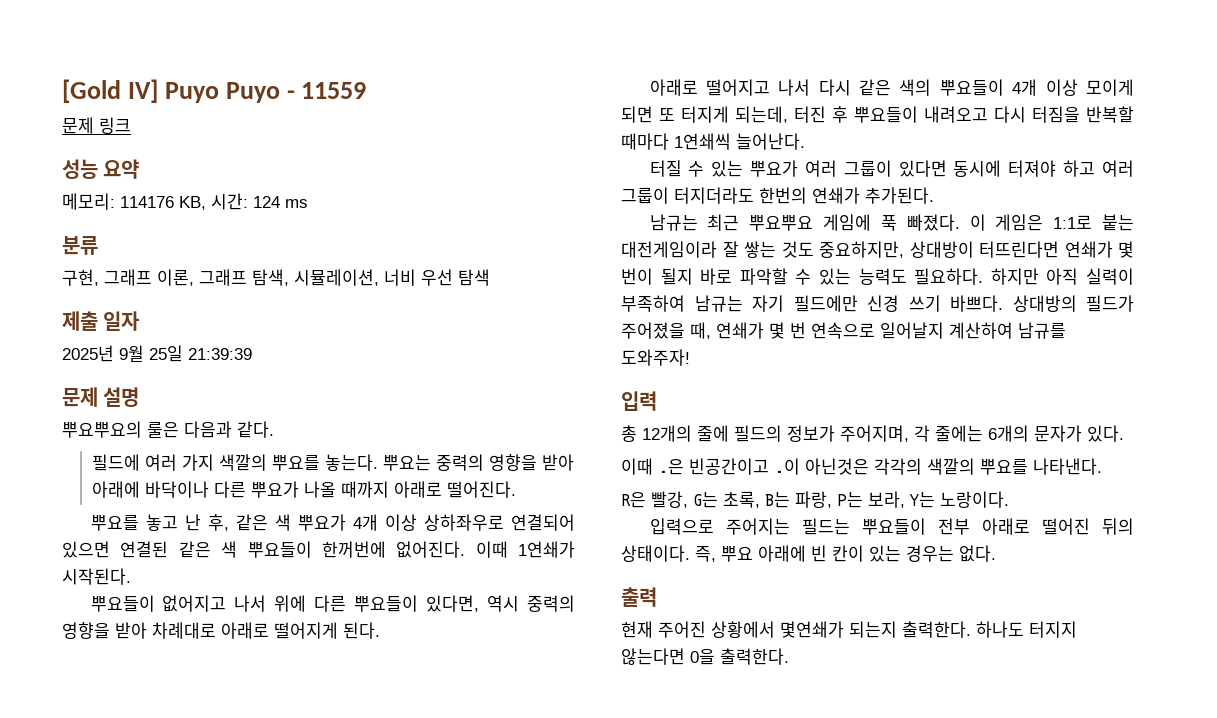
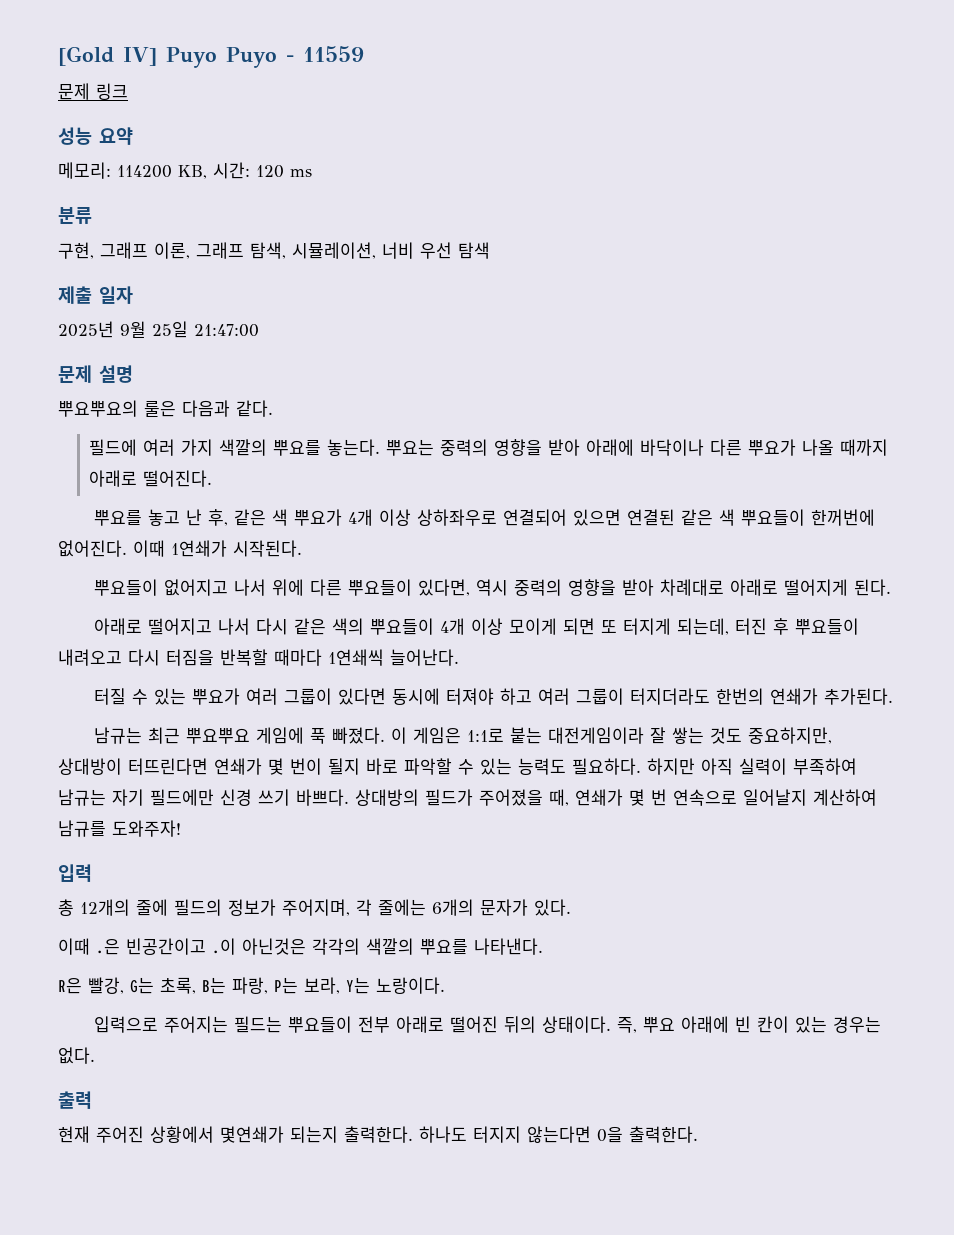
- 메모리: 114176 KB, 시간: 124 ms
+ 메모리: 114200 KB, 시간: 120 ms
- 2025년 9월 25일 21:39:39
+ 2025년 9월 25일 21:47:00

